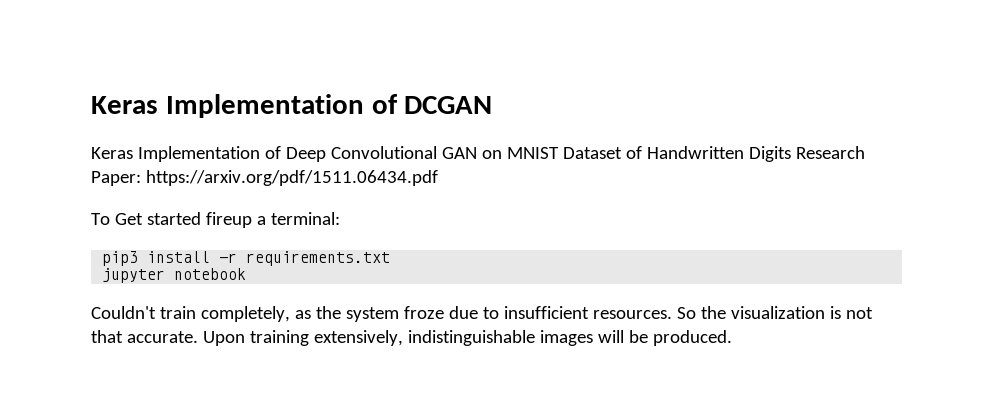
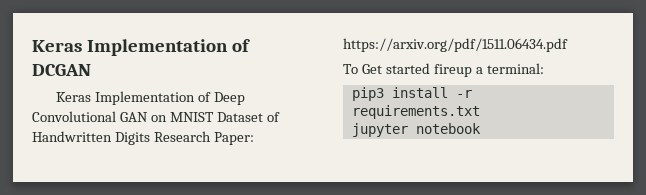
- Couldn't train completely, as the system froze due to insufficient resources. So the visualization is not that accurate. Upon training extensively, indistinguishable images will be produced.

